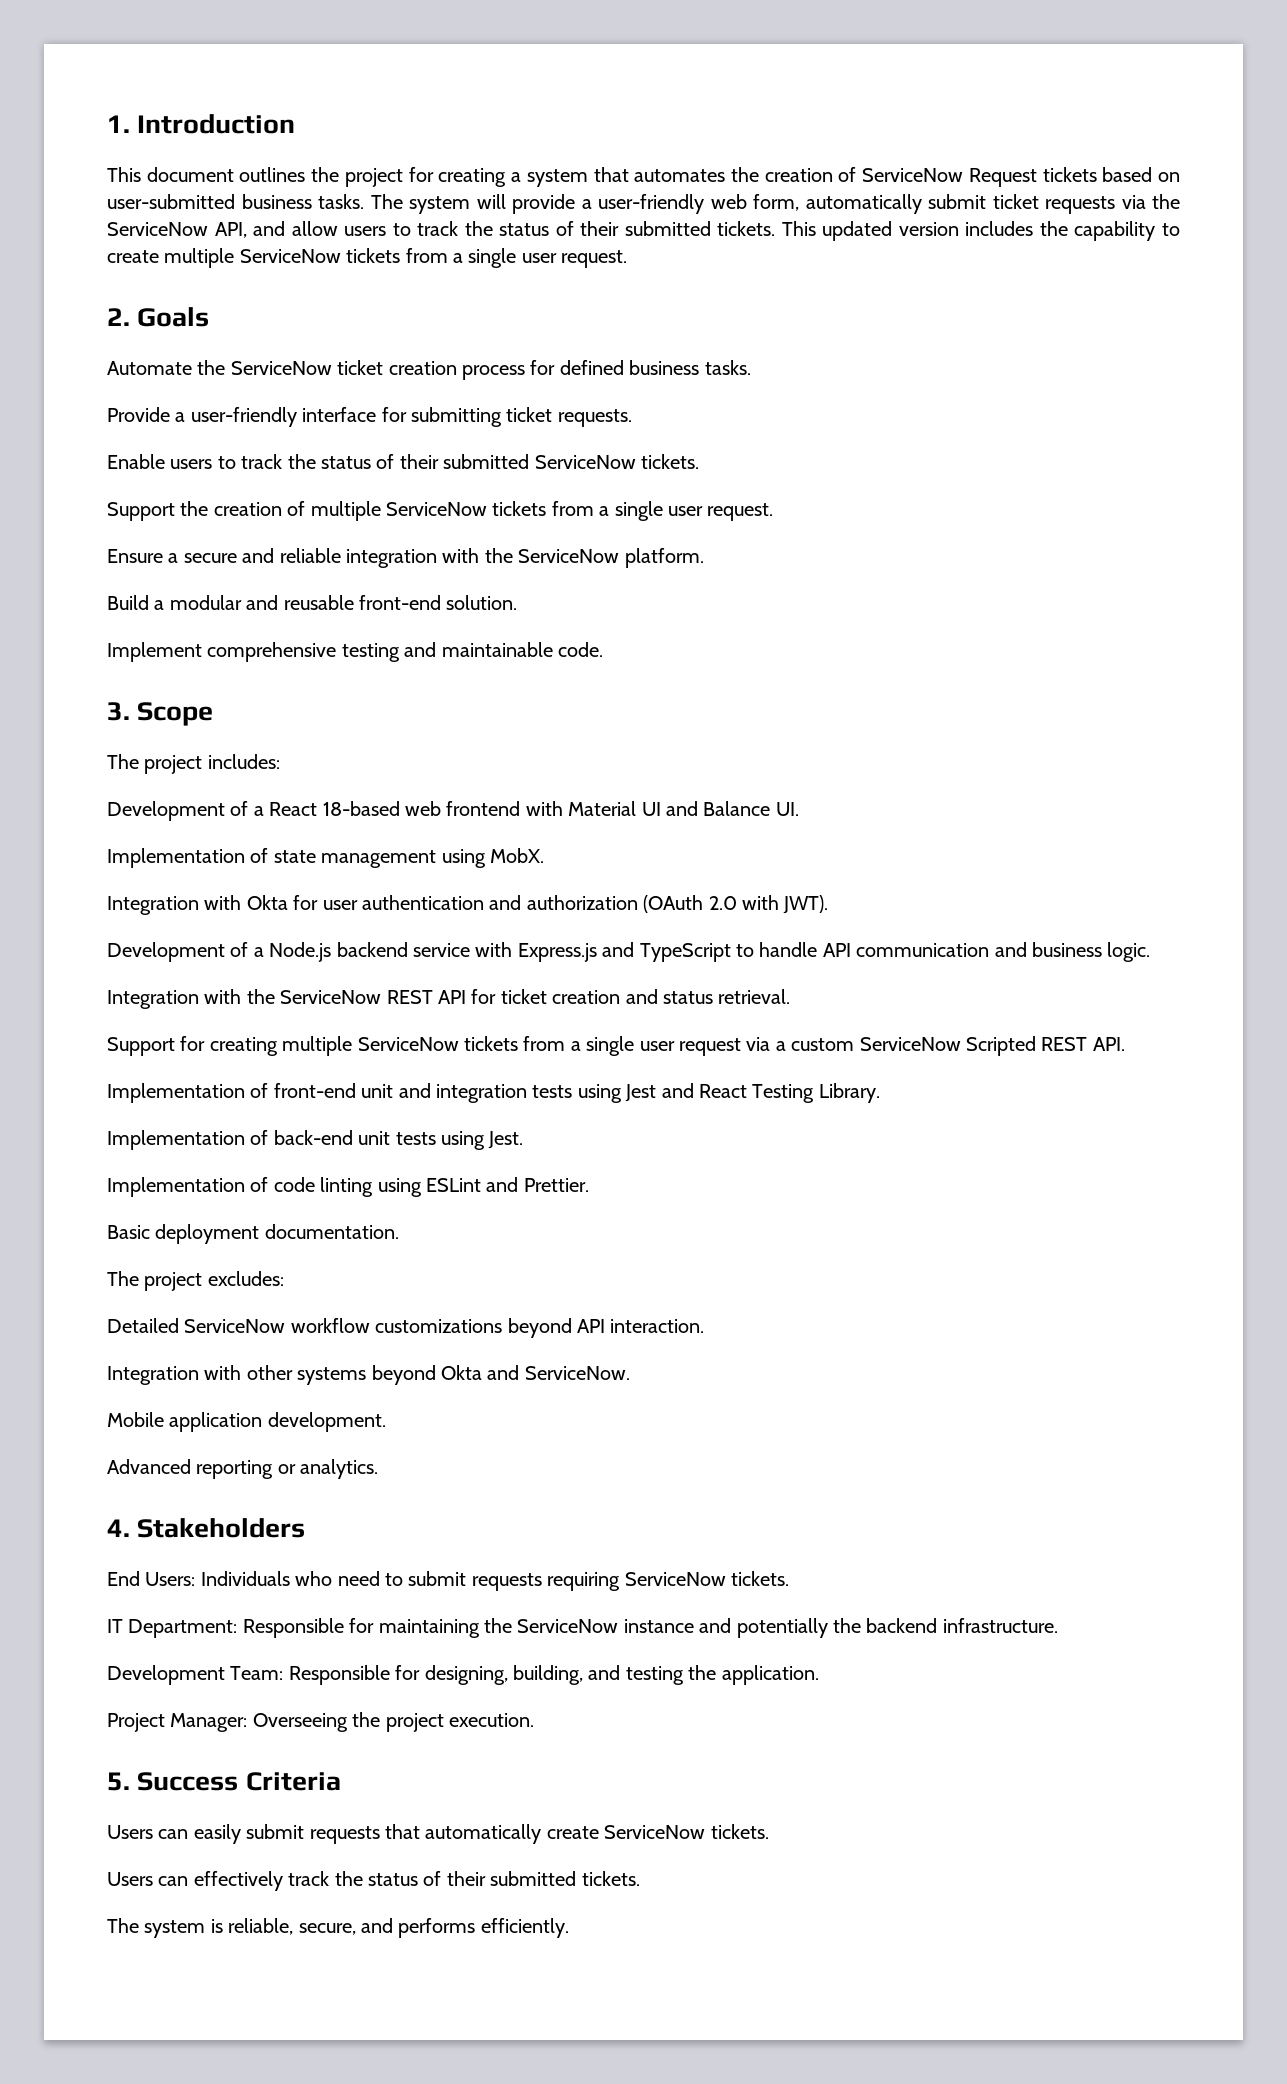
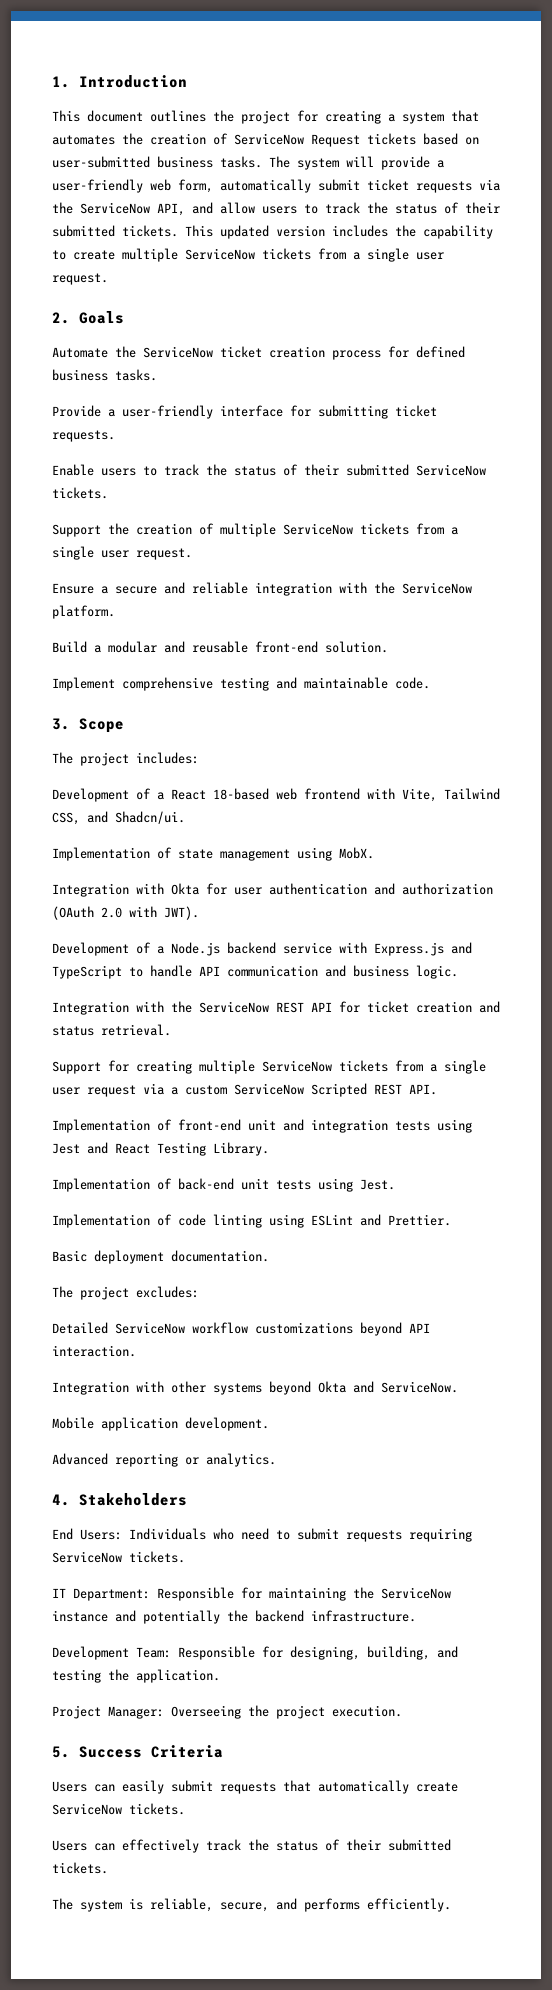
- Development of a React 18-based web frontend with Material UI and Balance UI.
+ Development of a React 18-based web frontend with Vite, Tailwind CSS, and Shadcn/ui.

